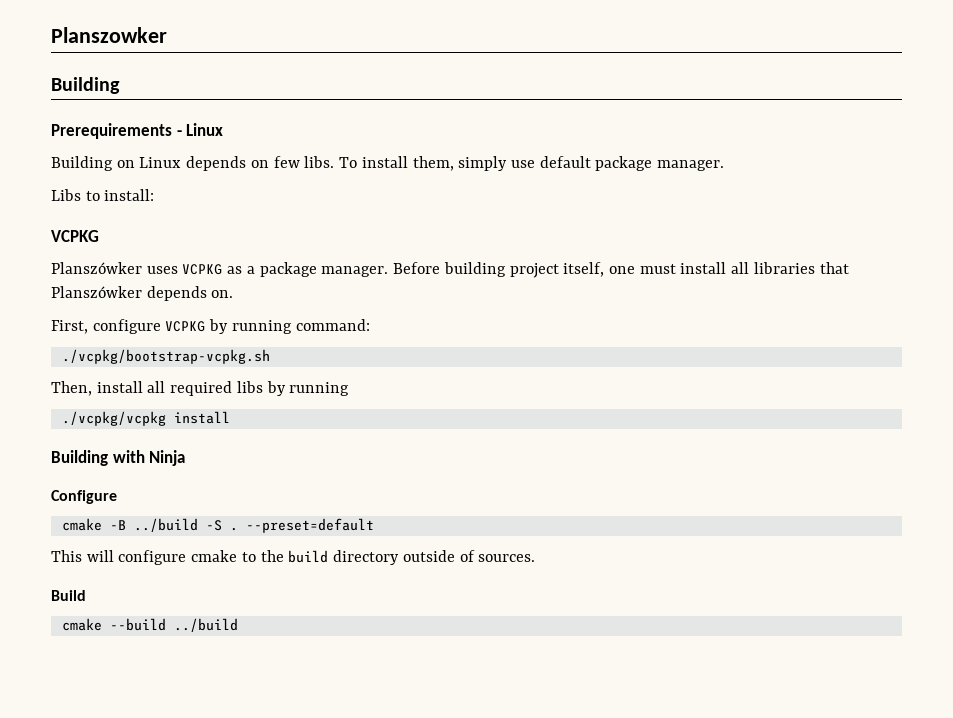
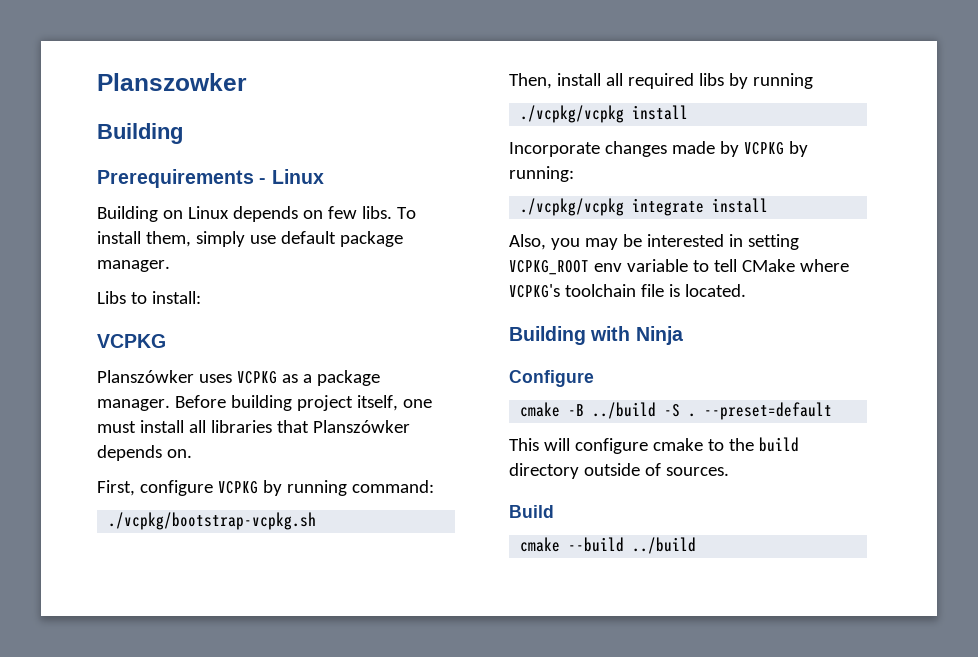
+ Incorporate changes made by VCPKG by running:
+ ./vcpkg/vcpkg integrate install
+ Also, you may be interested in setting VCPKG_ROOT env variable to tell CMake where VCPKG's toolchain file is located.

